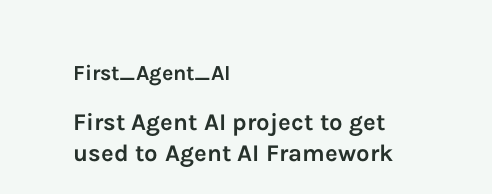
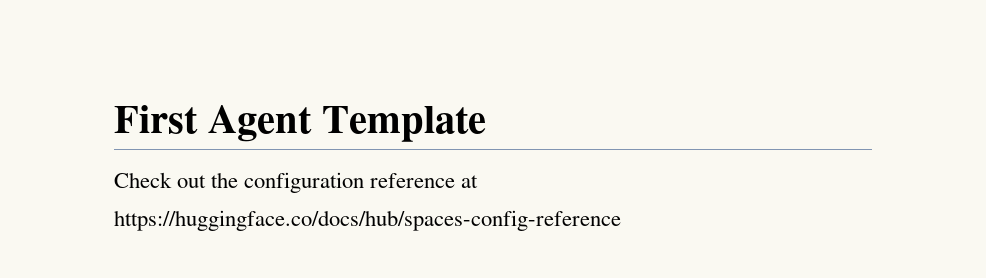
- First_Agent_AI
- First Agent AI project to get used to Agent AI Framework
+ First Agent Template
+ Check out the configuration reference at https://huggingface.co/docs/hub/spaces-config-reference

